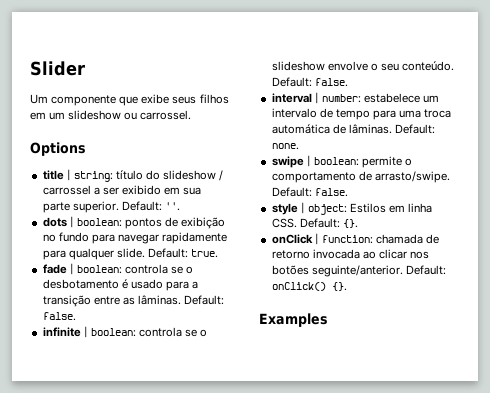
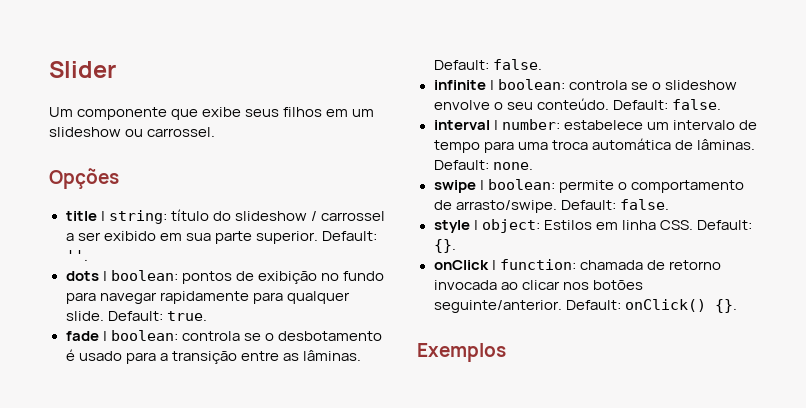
- Options
+ Opções
- Examples
+ Exemplos

